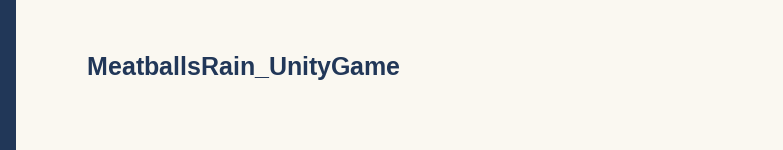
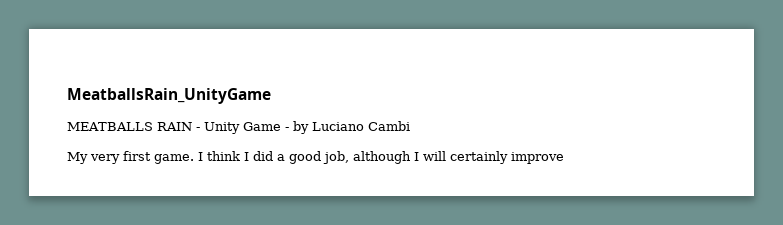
+ MEATBALLS RAIN - Unity Game - by Luciano Cambi
+ My very first game. I think I did a good job, although I will certainly improve

